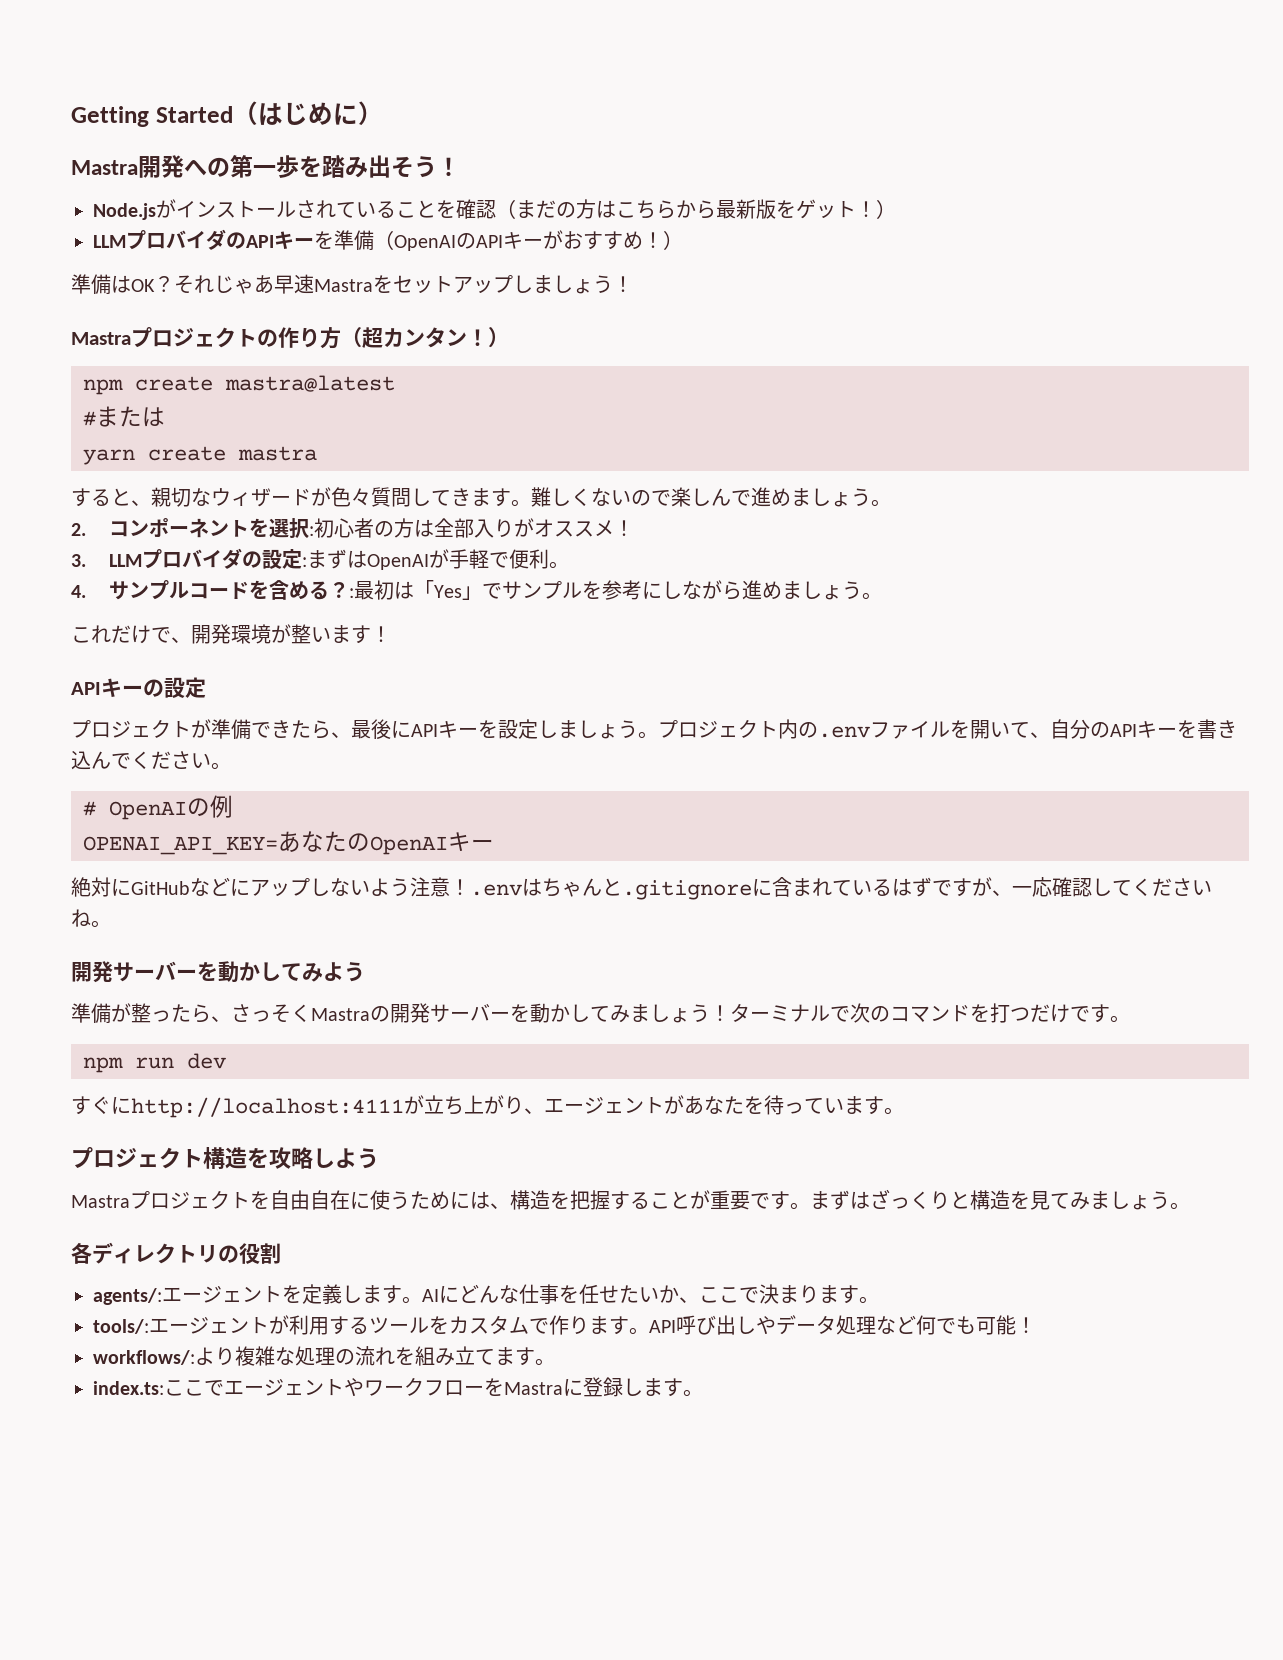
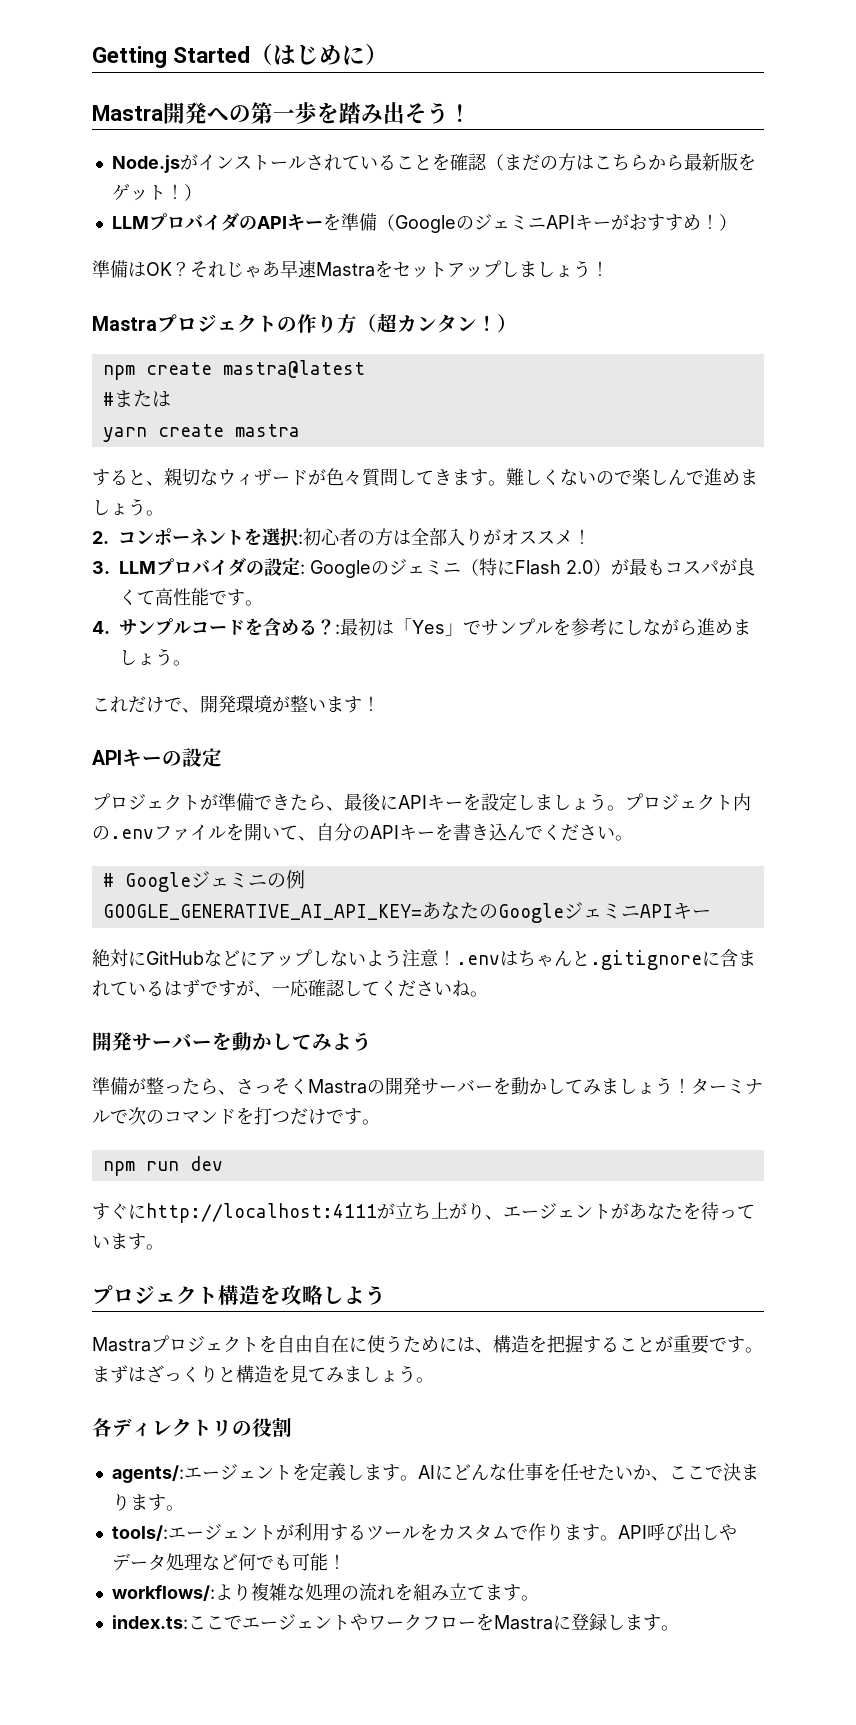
- LLMプロバイダのAPIキーを準備（OpenAIのAPIキーがおすすめ！）
+ LLMプロバイダのAPIキーを準備（GoogleのジェミニAPIキーがおすすめ！）
- 3. LLMプロバイダの設定:まずはOpenAIが手軽で便利。
+ 3. LLMプロバイダの設定: Googleのジェミニ（特にFlash 2.0）が最もコスパが良くて高性能です。
- # OpenAIの例
+ # Googleジェミニの例
- OPENAI_API_KEY=あなたのOpenAIキー
+ GOOGLE_GENERATIVE_AI_API_KEY=あなたのGoogleジェミニAPIキー

